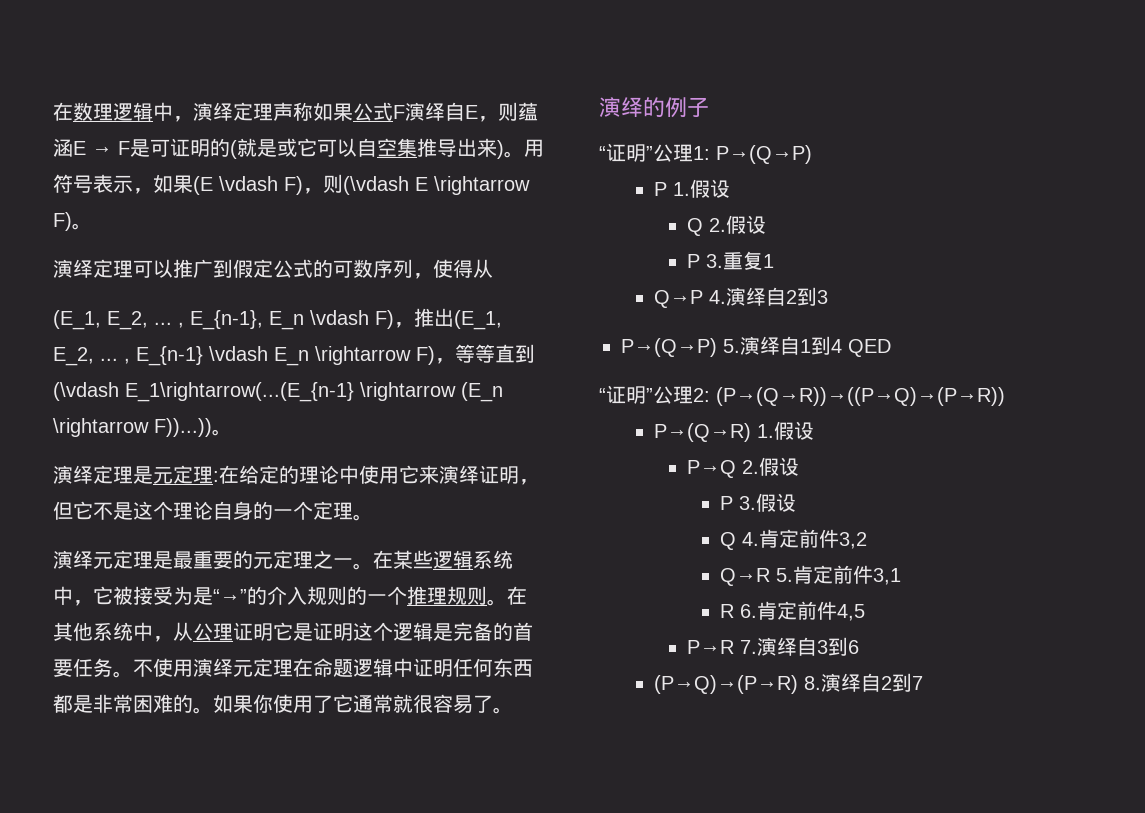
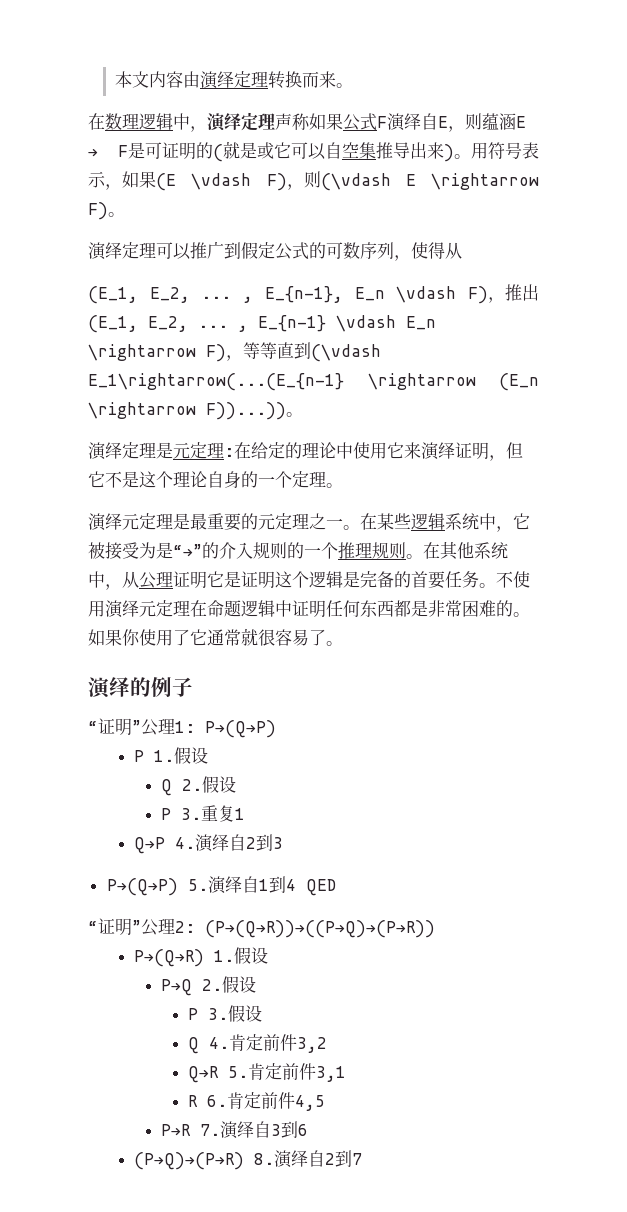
+ 本文内容由演绎定理转换而来。

